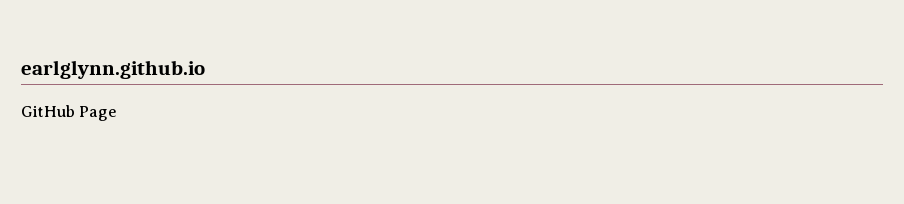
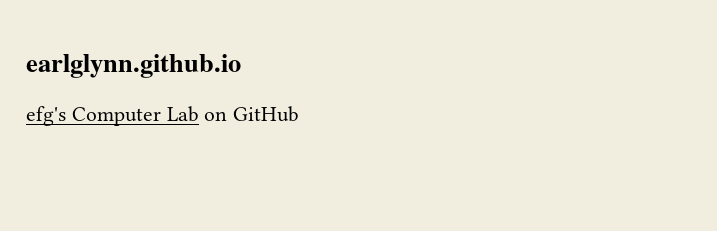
- GitHub Page
+ efg's Computer Lab on GitHub

